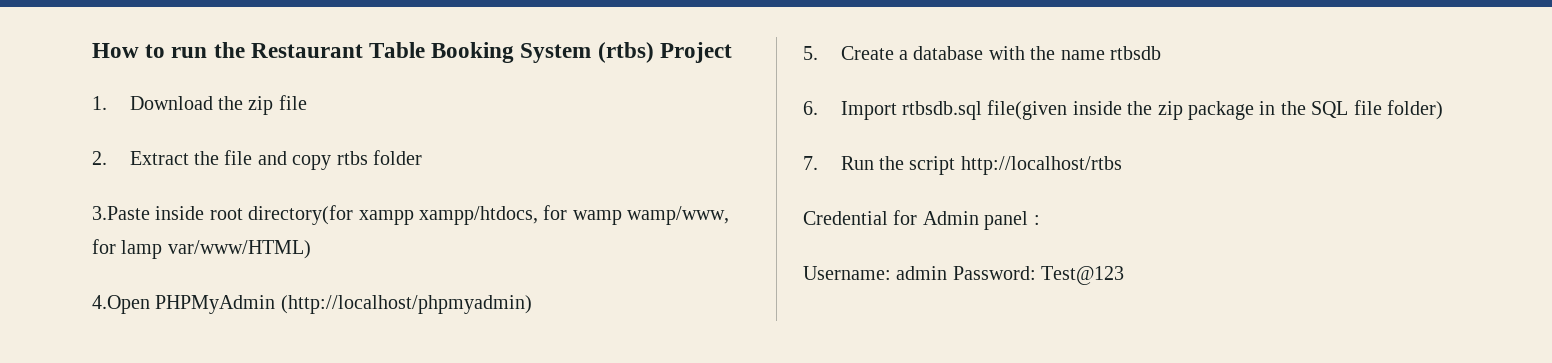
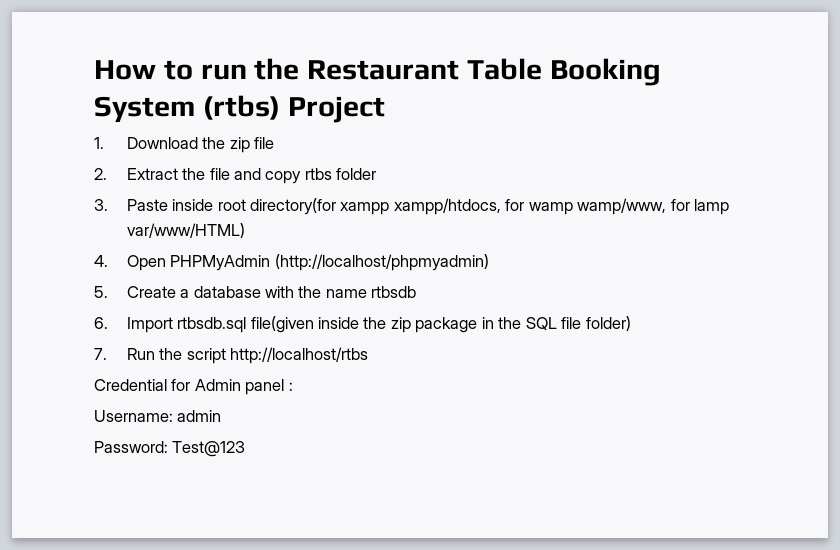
- 3.Paste inside root directory(for xampp xampp/htdocs, for wamp wamp/www, for lamp var/www/HTML)
+ 3. Paste inside root directory(for xampp xampp/htdocs, for wamp wamp/www, for lamp var/www/HTML)
- 4.Open PHPMyAdmin (http://localhost/phpmyadmin)
+ 4. Open PHPMyAdmin (http://localhost/phpmyadmin)
- Username: admin Password: Test@123
+ Username: admin
+ Password: Test@123

